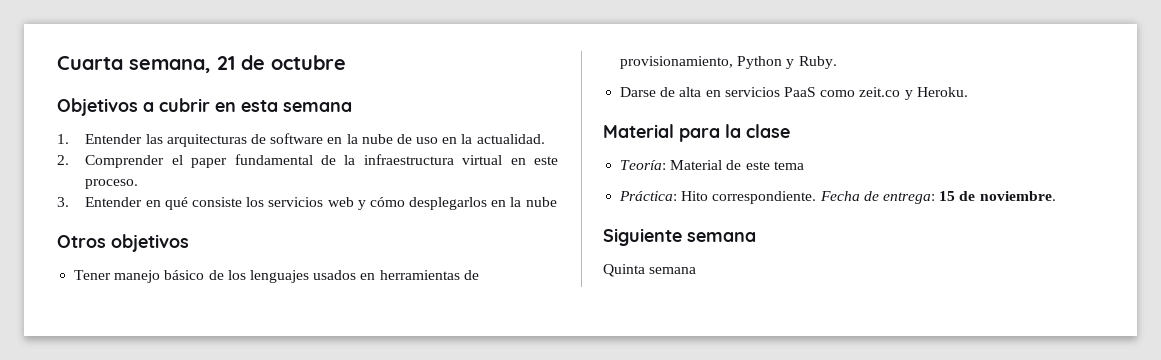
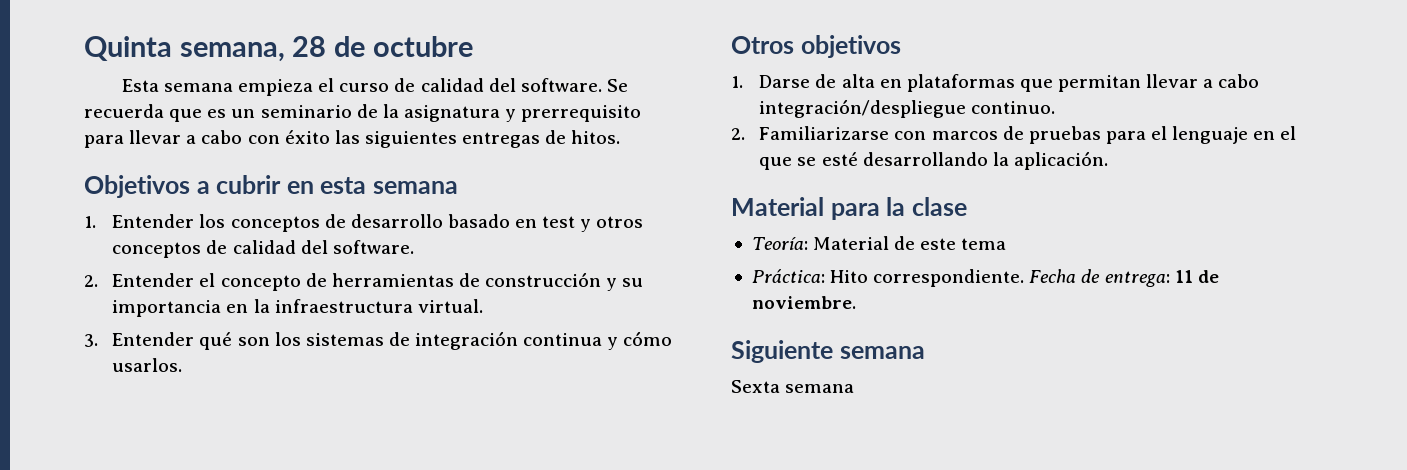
- Cuarta semana, 21 de octubre
+ Quinta semana, 28 de octubre
+ Esta semana empieza el curso de calidad del software. Se recuerda que es un seminario de la asignatura y prerrequisito para llevar a cabo con éxito las siguientes entregas de hitos.
- 1. Entender las arquitecturas de software en la nube de uso en la actualidad.
- 2. Comprender el paper fundamental de la infraestructura virtual en este proceso.
- 3. Entender en qué consiste los servicios web y cómo desplegarlos en la nube
+ 1. Entender los conceptos de desarrollo basado en test y otros conceptos de calidad del software.
+ 2. Entender el concepto de herramientas de construcción y su importancia en la infraestructura virtual.
+ 3. Entender qué son los sistemas de integración continua y cómo usarlos.
  Otros objetivos
- Tener manejo básico de los lenguajes usados en herramientas de provisionamiento, Python y Ruby.
- Darse de alta en servicios PaaS como zeit.co y Heroku.
+ 1. Darse de alta en plataformas que permitan llevar a cabo integración/despliegue continuo.
+ 2. Familiarizarse con marcos de pruebas para el lenguaje en el que se esté desarrollando la aplicación.
- Fecha de entrega: 15 de noviembre.
+ Fecha de entrega: 11 de noviembre.
- Quinta semana
+ Sexta semana

